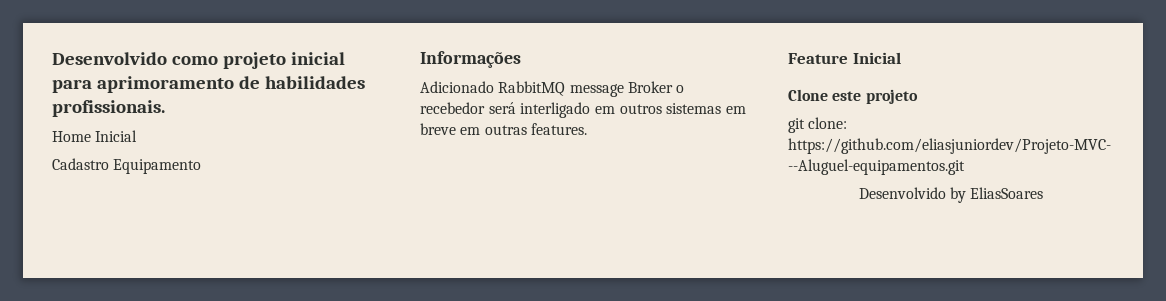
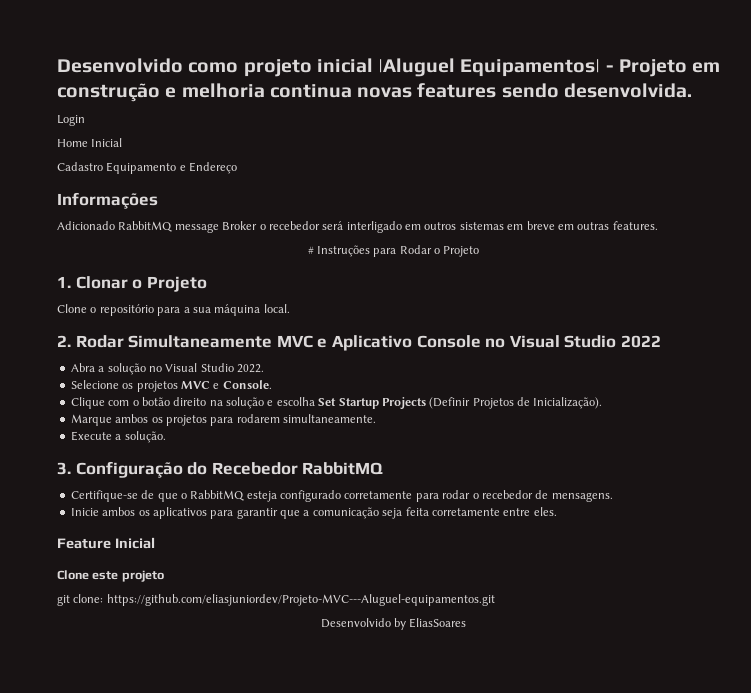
- Desenvolvido como projeto inicial para aprimoramento de habilidades profissionais.
+ Desenvolvido como projeto inicial |Aluguel Equipamentos| - Projeto em construção e melhoria continua novas features sendo desenvolvida.
+ Login
- Cadastro Equipamento
+ Cadastro Equipamento e Endereço
+ # Instruções para Rodar o Projeto
+ 1. Clonar o Projeto
+ Clone o repositório para a sua máquina local.
+ 2. Rodar Simultaneamente MVC e Aplicativo Console no Visual Studio 2022
+ Abra a solução no Visual Studio 2022.
+ Selecione os projetos MVC e Console.
+ Clique com o botão direito na solução e escolha Set Startup Projects (Definir Projetos de Inicialização).
+ Marque ambos os projetos para rodarem simultaneamente.
+ Execute a solução.
+ 3. Configuração do Recebedor RabbitMQ
+ Certifique-se de que o RabbitMQ esteja configurado corretamente para rodar o recebedor de mensagens.
+ Inicie ambos os aplicativos para garantir que a comunicação seja feita corretamente entre eles.

